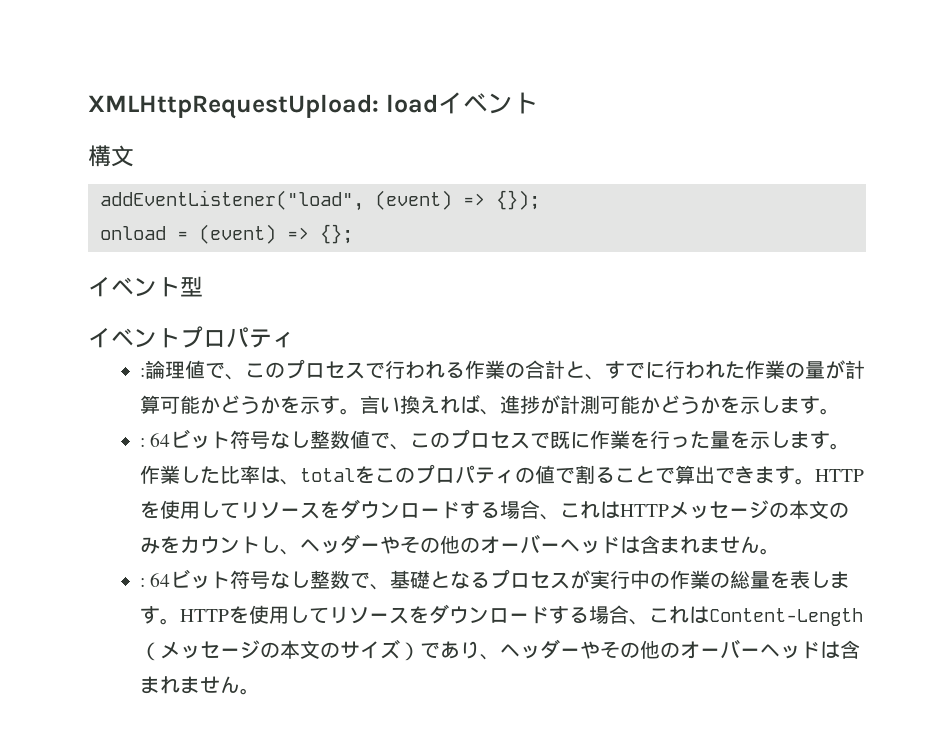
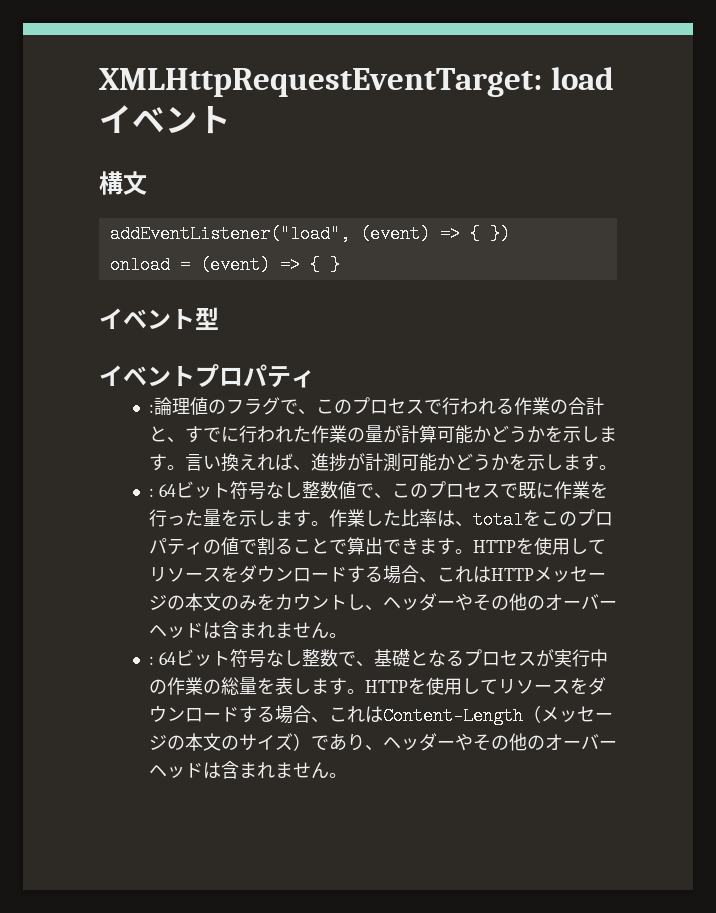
- XMLHttpRequestUpload: loadイベント
+ XMLHttpRequestEventTarget: loadイベント
- addEventListener("load", (event) => {});
+ addEventListener("load", (event) => { })
- onload = (event) => {};
+ onload = (event) => { }
- :論理値で、このプロセスで行われる作業の合計と、すでに行われた作業の量が計算可能かどうかを示す。
+ :論理値のフラグで、このプロセスで行われる作業の合計と、すでに行われた作業の量が計算可能かどうかを示します。

